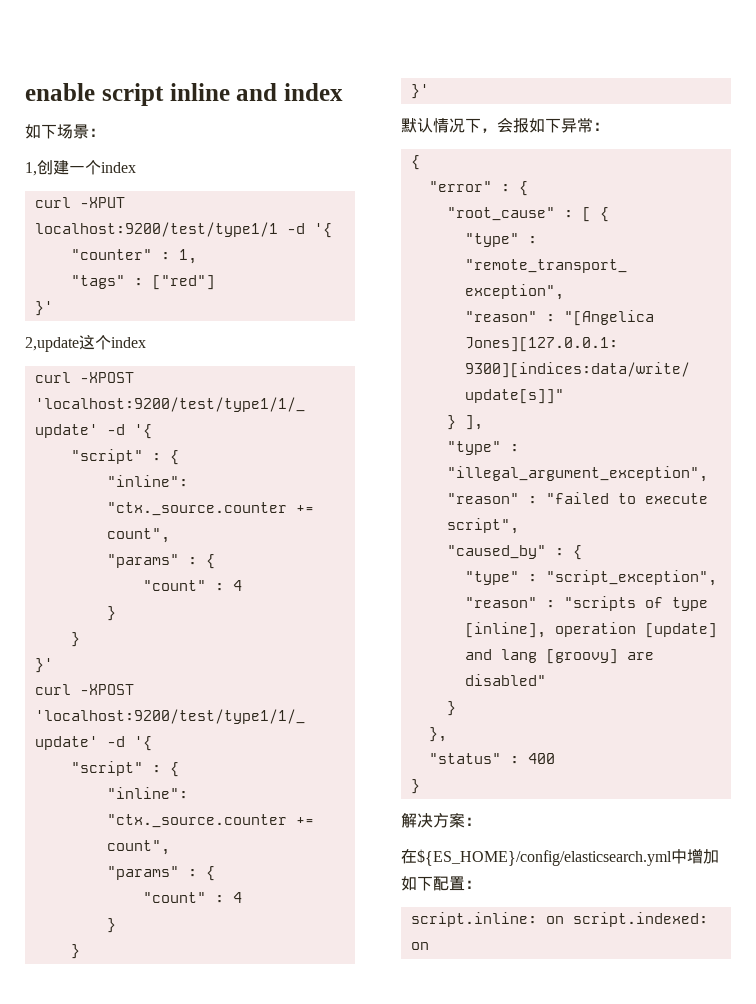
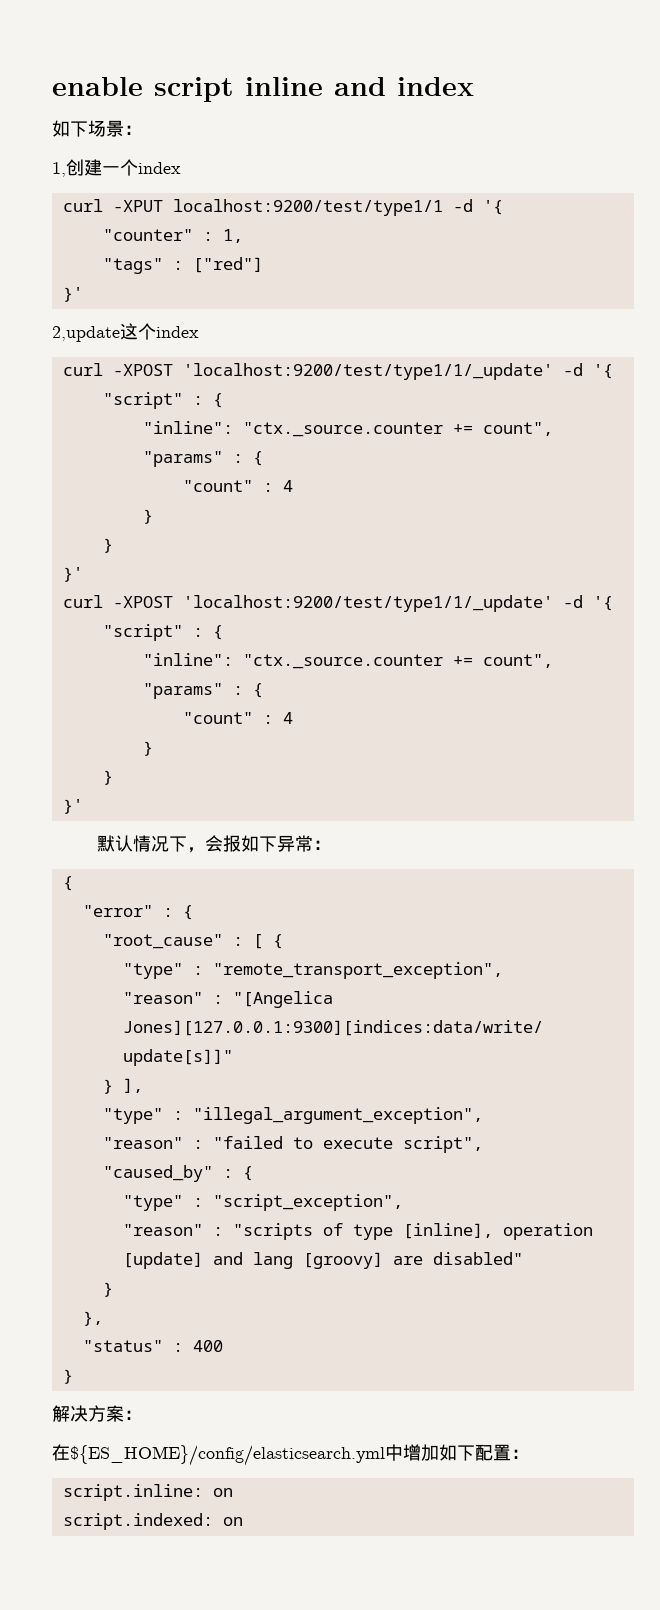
- script.inline: on script.indexed: on
+ script.inline: on
+ script.indexed: on

